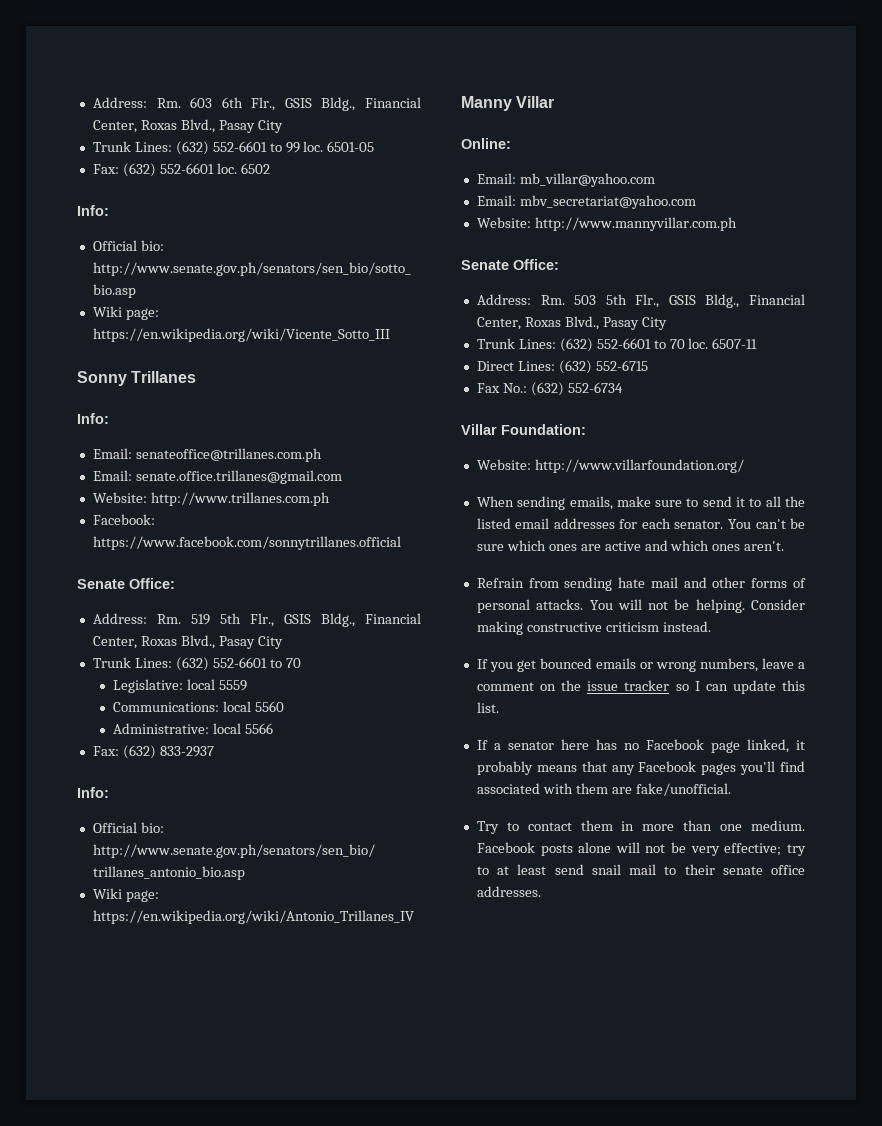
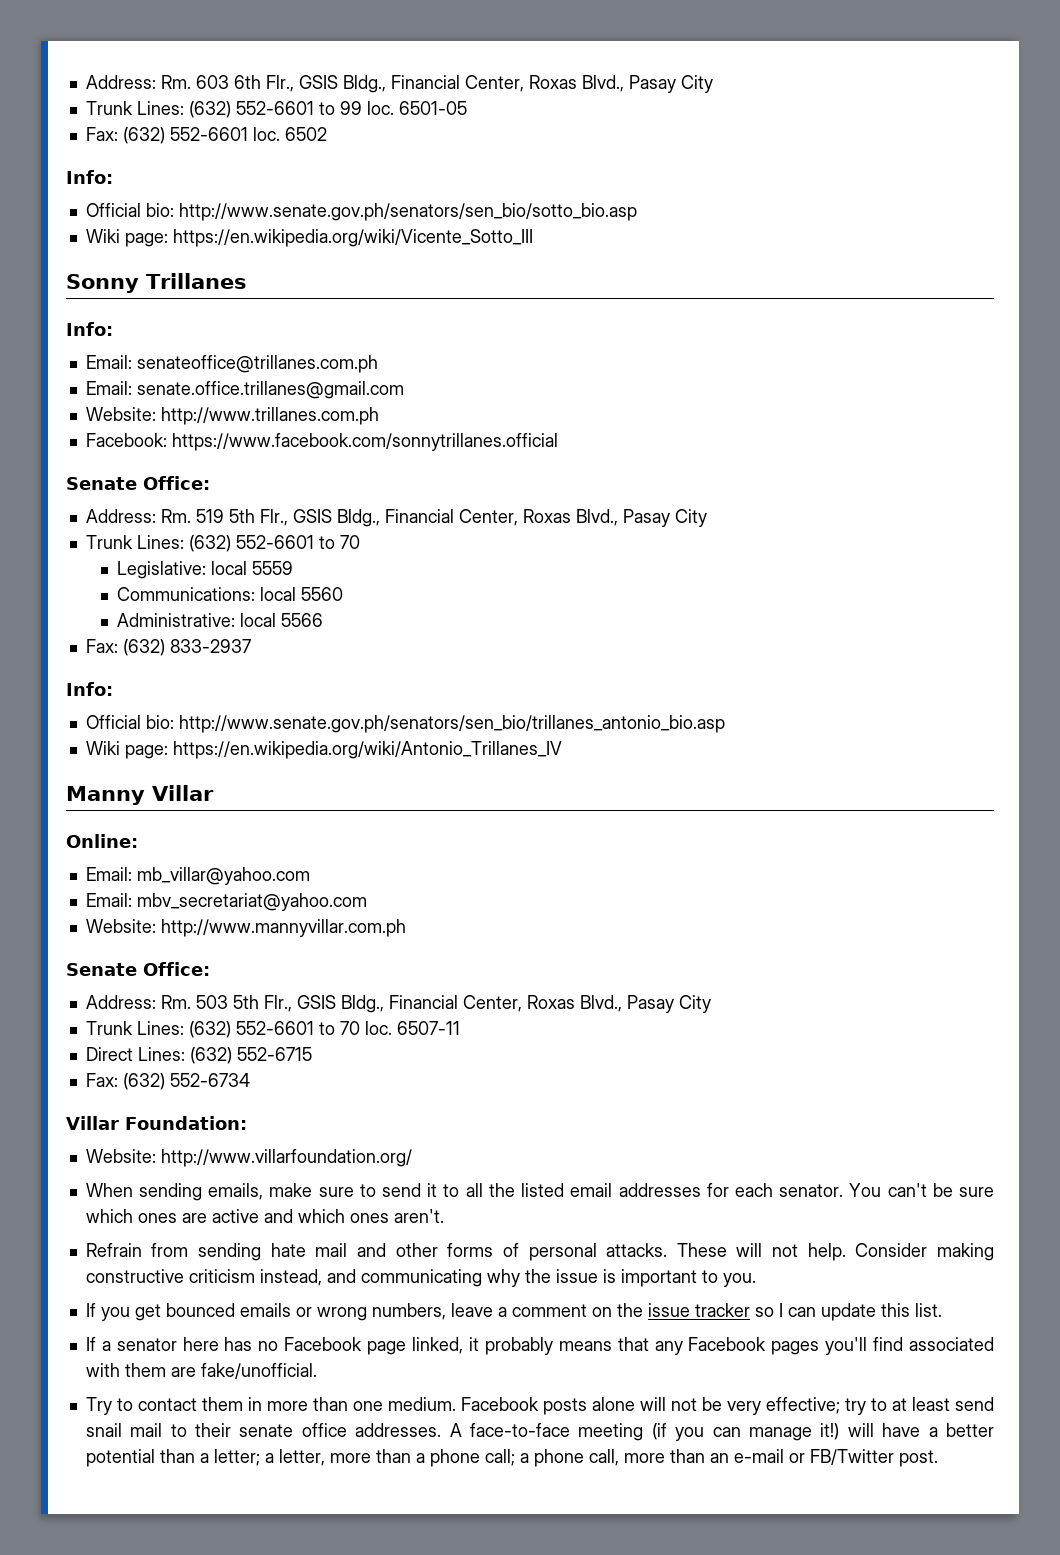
- Fax No.: (632) 552-6734
+ Fax: (632) 552-6734
- You will not be helping.
+ These will not help.
- Consider making constructive criticism instead.
+ Consider making constructive criticism instead, and communicating why the issue is important to you.
+ A face-to-face meeting (if you can manage it!) will have a better potential than a letter; a letter, more than a phone call; a phone call, more than an e-mail or FB/Twitter post.

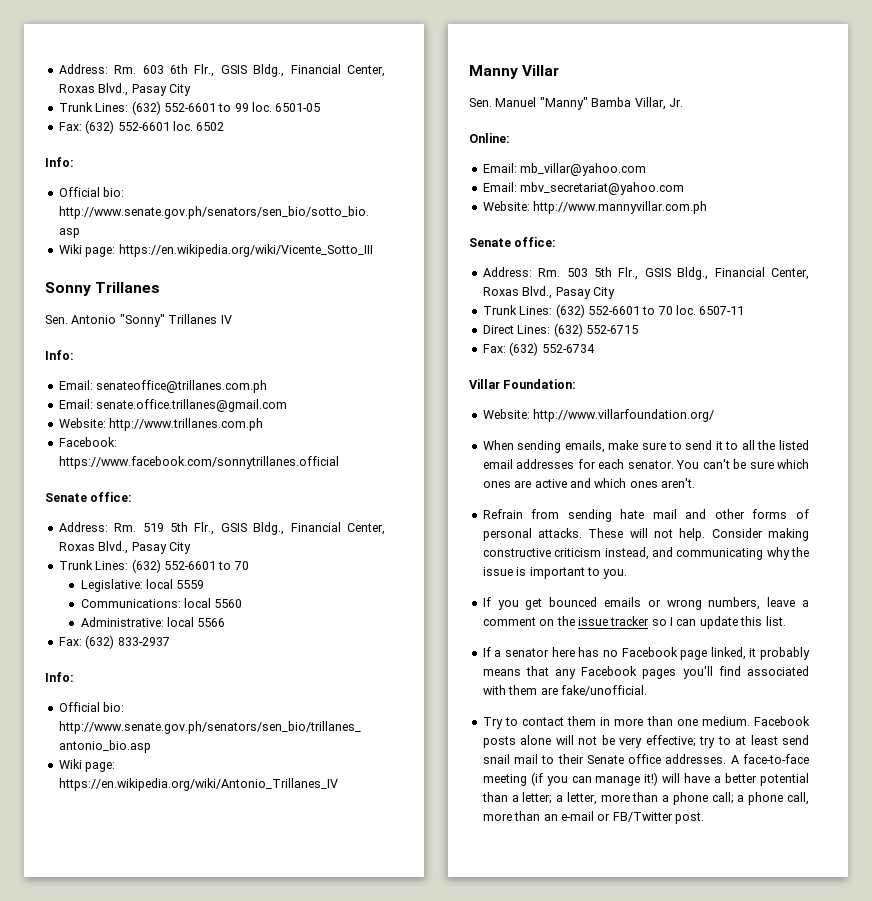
+ Sen. Antonio "Sonny" Trillanes IV
  Facebook: https://www.facebook.com/sonnytrillanes.official
- Senate Office:
+ Senate office:
+ Sen. Manuel "Manny" Bamba Villar, Jr.
  Website: http://www.mannyvillar.com.ph
- Senate Office:
+ Senate office:
- Facebook posts alone will not be very effective; try to at least send snail mail to their senate office addresses.
+ Facebook posts alone will not be very effective; try to at least send snail mail to their Senate office addresses.

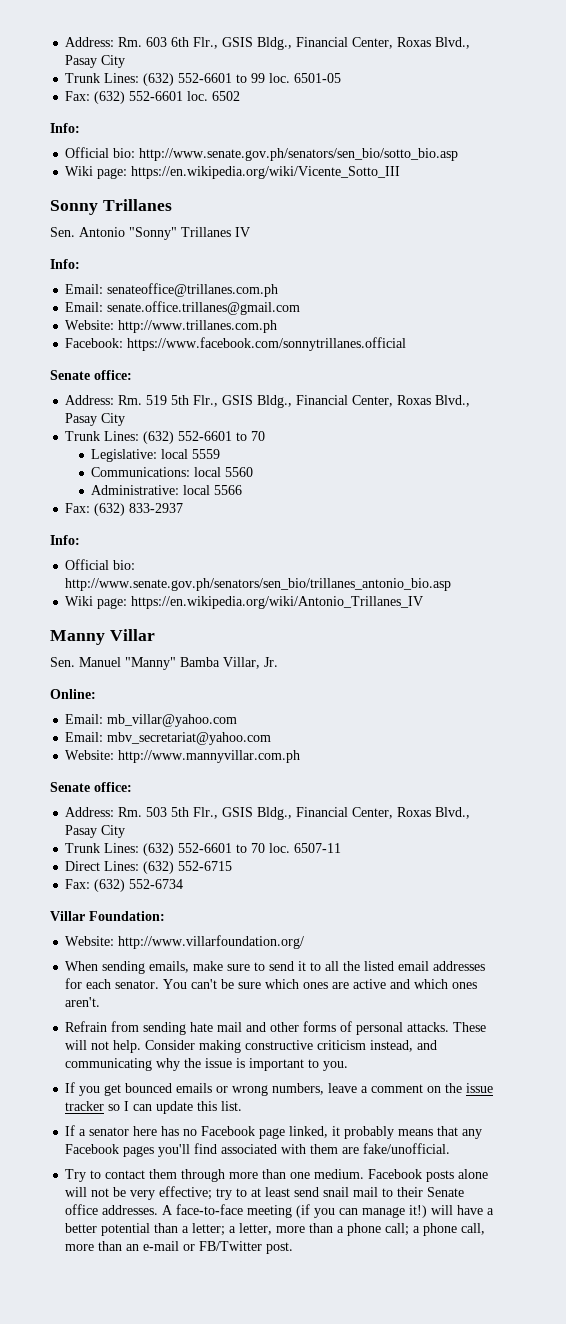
- Try to contact them in more than one medium.
+ Try to contact them through more than one medium.

